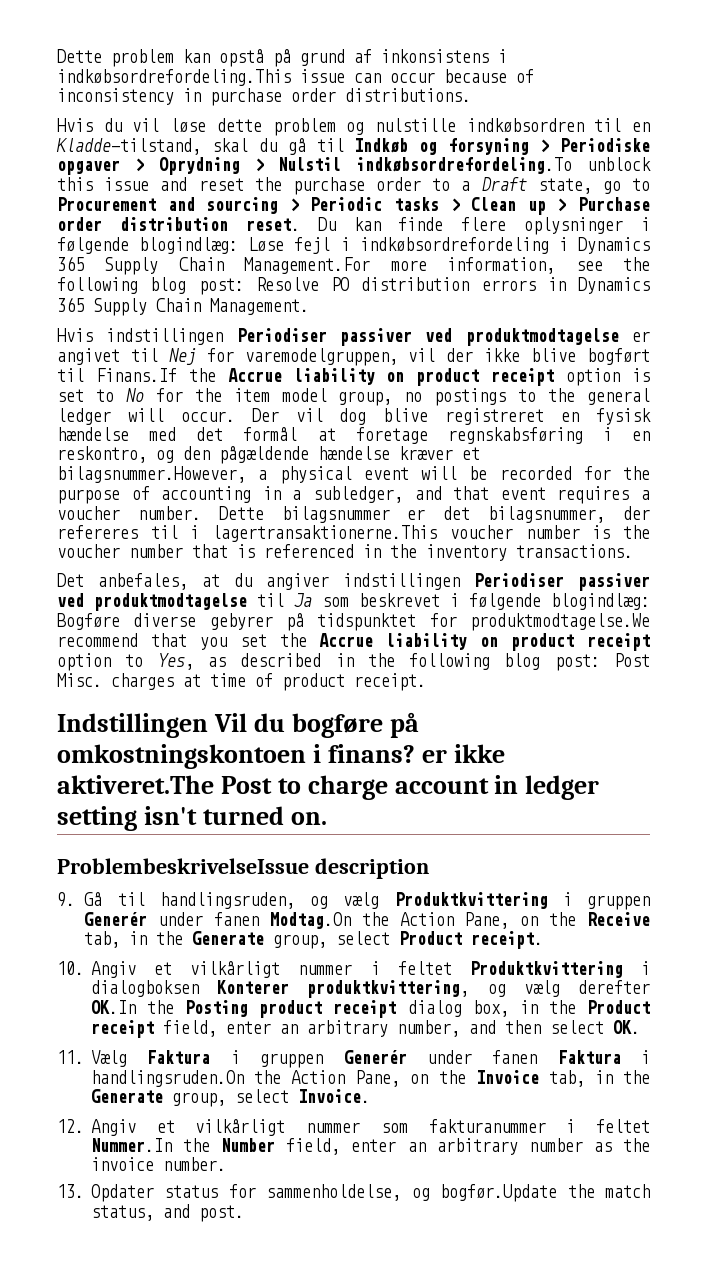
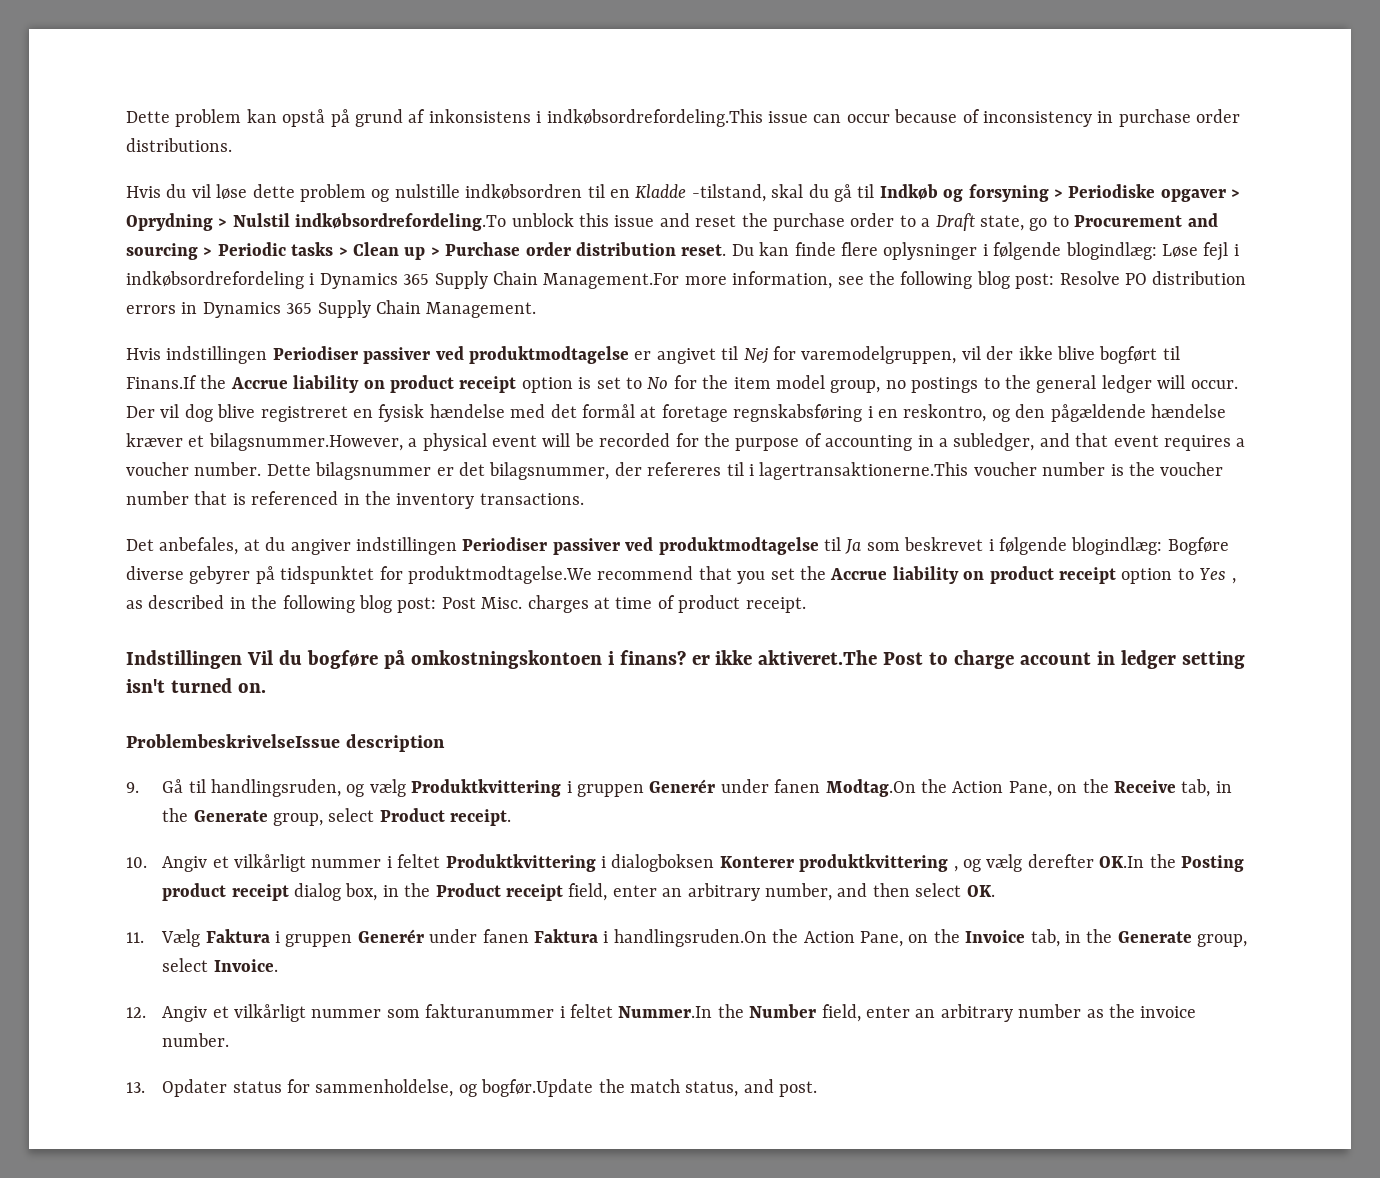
- Hvis du vil løse dette problem og nulstille indkøbsordren til en Kladde-tilstand, skal du gå til Indkøb og forsyning > Periodiske opgaver > Oprydning > Nulstil indkøbsordrefordeling.To unblock this issue and reset the purchase order to a Draft state, go to Procurement and sourcing > Periodic tasks > Clean up > Purchase order distribution reset.
+ Hvis du vil løse dette problem og nulstille indkøbsordren til en Kladde -tilstand, skal du gå til Indkøb og forsyning > Periodiske opgaver > Oprydning > Nulstil indkøbsordrefordeling.To unblock this issue and reset the purchase order to a Draft state, go to Procurement and sourcing > Periodic tasks > Clean up > Purchase order distribution reset.
- Det anbefales, at du angiver indstillingen Periodiser passiver ved produktmodtagelse til Ja som beskrevet i følgende blogindlæg: Bogføre diverse gebyrer på tidspunktet for produktmodtagelse.We recommend that you set the Accrue liability on product receipt option to Yes, as described in the following blog post: Post Misc. charges at time of product receipt.
+ Det anbefales, at du angiver indstillingen Periodiser passiver ved produktmodtagelse til Ja som beskrevet i følgende blogindlæg: Bogføre diverse gebyrer på tidspunktet for produktmodtagelse.We recommend that you set the Accrue liability on product receipt option to Yes , as described in the following blog post: Post Misc. charges at time of product receipt.
- 10. Angiv et vilkårligt nummer i feltet Produktkvittering i dialogboksen Konterer produktkvittering, og vælg derefter OK.In the Posting product receipt dialog box, in the Product receipt field, enter an arbitrary number, and then select OK.
+ 10. Angiv et vilkårligt nummer i feltet Produktkvittering i dialogboksen Konterer produktkvittering , og vælg derefter OK.In the Posting product receipt dialog box, in the Product receipt field, enter an arbitrary number, and then select OK.

